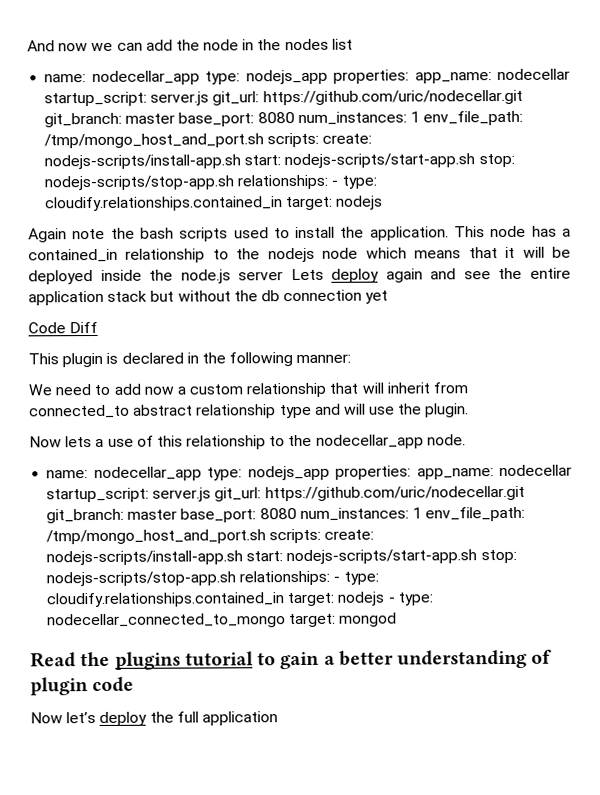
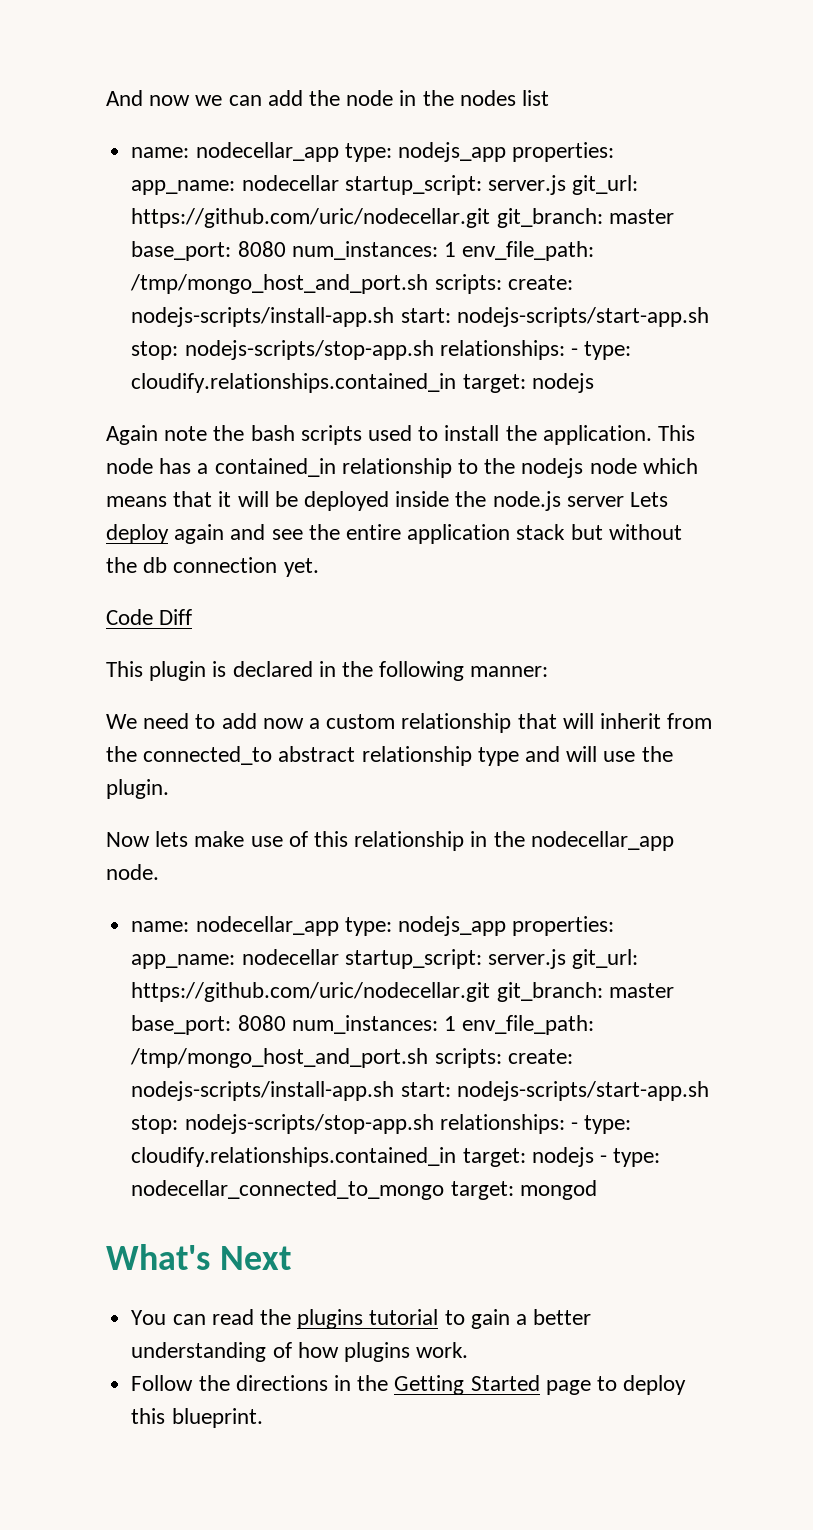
- This node has a contained_in relationship to the nodejs node which means that it will be deployed inside the node.js server Lets deploy again and see the entire application stack but without the db connection yet
+ This node has a contained_in relationship to the nodejs node which means that it will be deployed inside the node.js server Lets deploy again and see the entire application stack but without the db connection yet.
- We need to add now a custom relationship that will inherit from connected_to abstract relationship type and will use the plugin.
+ We need to add now a custom relationship that will inherit from the connected_to abstract relationship type and will use the plugin.
- Now lets a use of this relationship to the nodecellar_app node.
+ Now lets make use of this relationship in the nodecellar_app node.
- Read the plugins tutorial to gain a better understanding of plugin code
- Now let’s deploy the full application
+ What's Next
+ You can read the plugins tutorial to gain a better understanding of how plugins work.
+ Follow the directions in the Getting Started page to deploy this blueprint.

